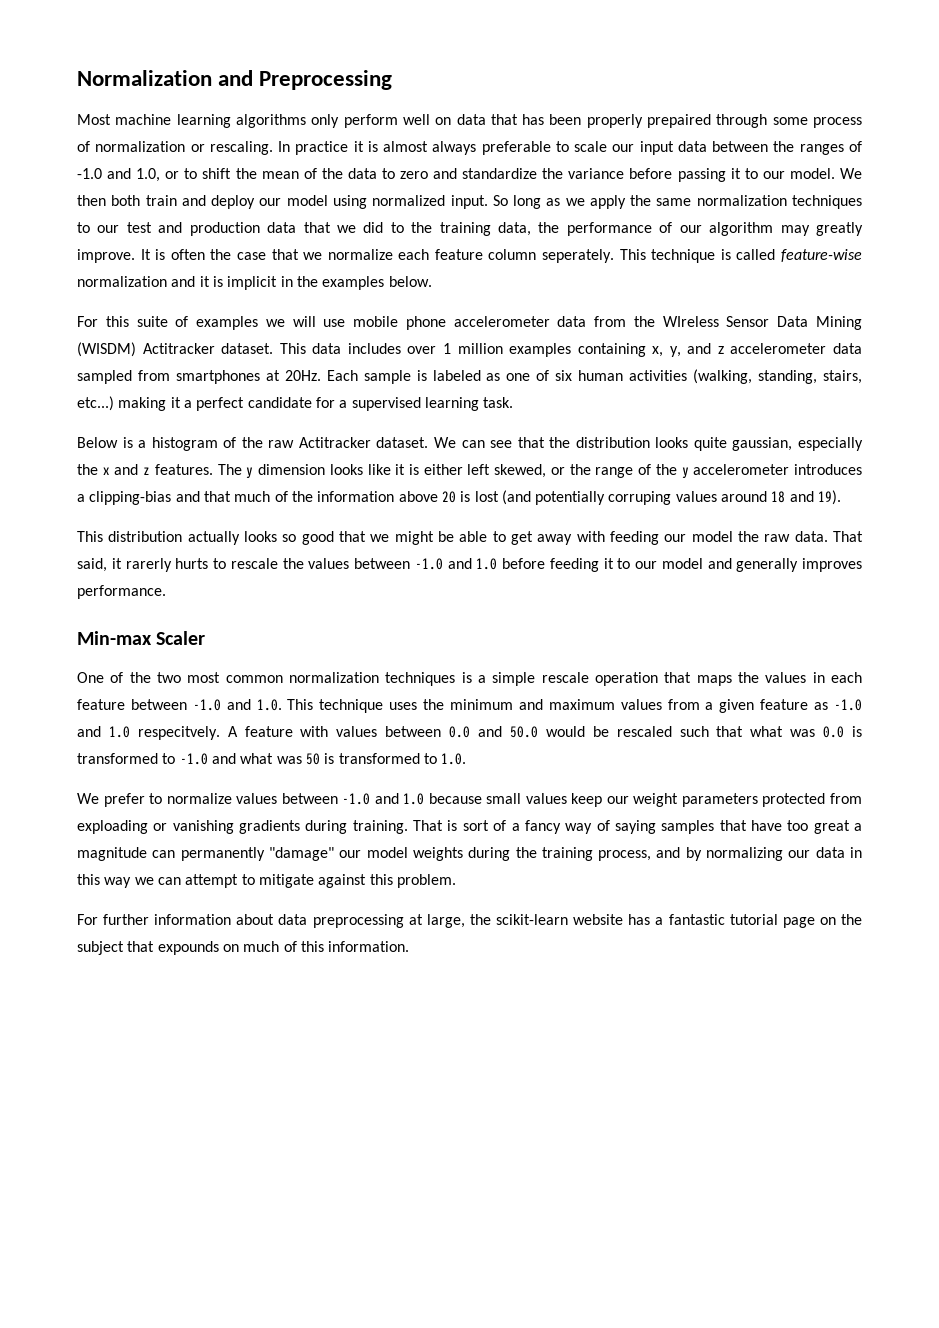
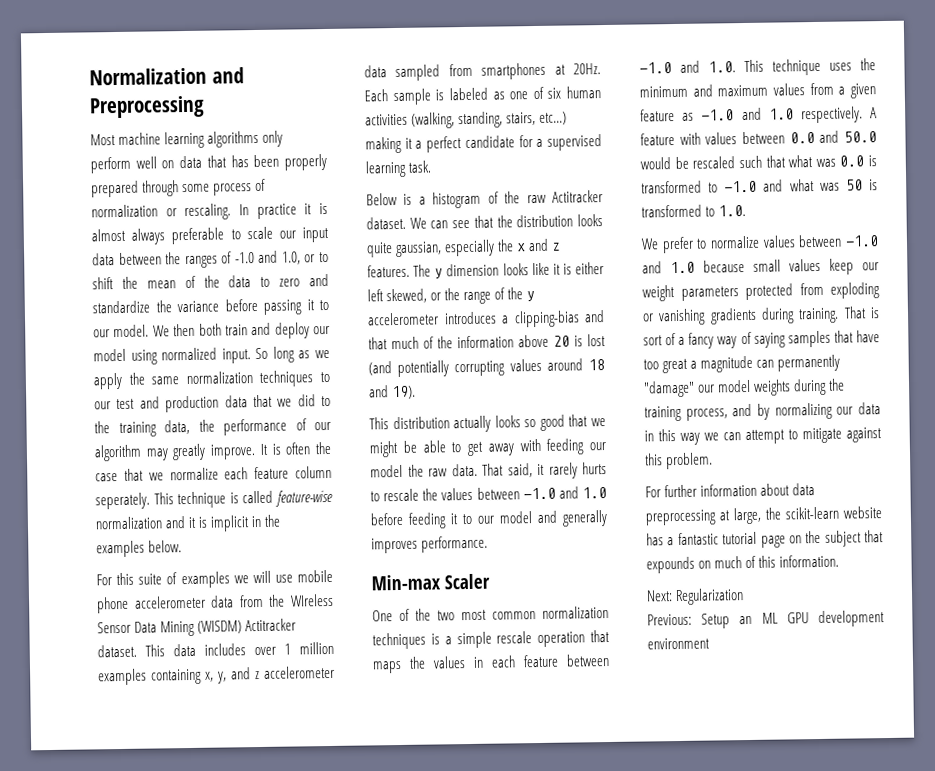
- Most machine learning algorithms only perform well on data that has been properly prepaired through some process of normalization or rescaling.
+ Most machine learning algorithms only perform well on data that has been properly prepared through some process of normalization or rescaling.
- The y dimension looks like it is either left skewed, or the range of the y accelerometer introduces a clipping-bias and that much of the information above 20 is lost (and potentially corruping values around 18 and 19).
+ The y dimension looks like it is either left skewed, or the range of the y accelerometer introduces a clipping-bias and that much of the information above 20 is lost (and potentially corrupting values around 18 and 19).
- That said, it rarerly hurts to rescale the values between -1.0 and 1.0 before feeding it to our model and generally improves performance.
+ That said, it rarely hurts to rescale the values between -1.0 and 1.0 before feeding it to our model and generally improves performance.
- One of the two most common normalization techniques is a simple rescale operation that maps the values in each feature between -1.0 and 1.0. This technique uses the minimum and maximum values from a given feature as -1.0 and 1.0 respecitvely.
+ One of the two most common normalization techniques is a simple rescale operation that maps the values in each feature between -1.0 and 1.0. This technique uses the minimum and maximum values from a given feature as -1.0 and 1.0 respectively.
- We prefer to normalize values between -1.0 and 1.0 because small values keep our weight parameters protected from exploading or vanishing gradients during training.
+ We prefer to normalize values between -1.0 and 1.0 because small values keep our weight parameters protected from exploding or vanishing gradients during training.
+ Next: Regularization
+ Previous: Setup an ML GPU development environment

